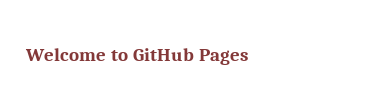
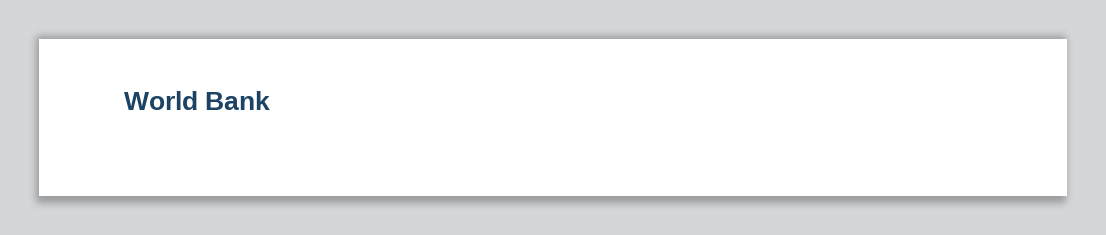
- Welcome to GitHub Pages
+ World Bank

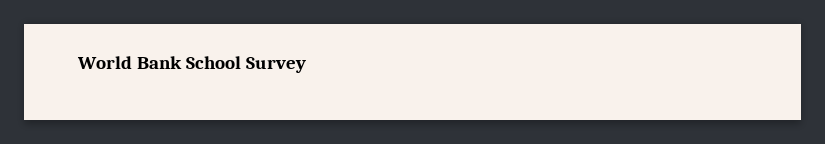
- World Bank
+ World Bank School Survey

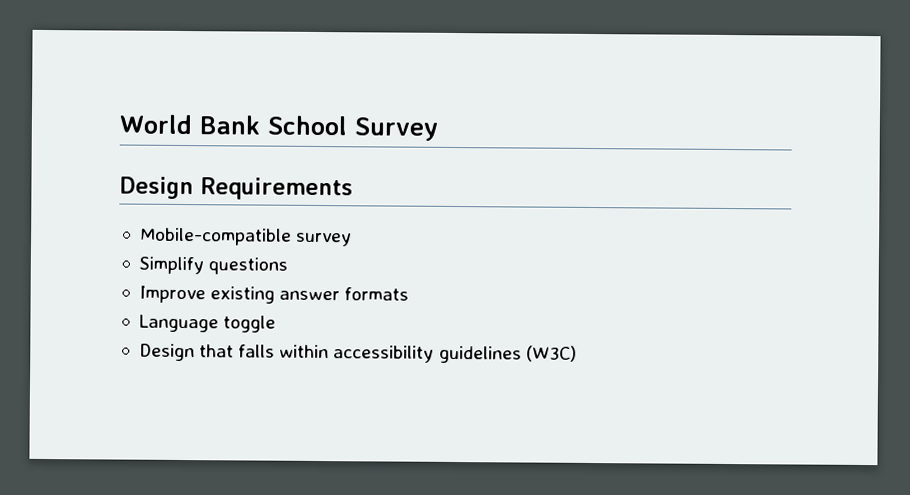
+ Design Requirements
+ Mobile-compatible survey
+ Simplify questions
+ Improve existing answer formats
+ Language toggle
+ Design that falls within accessibility guidelines (W3C)

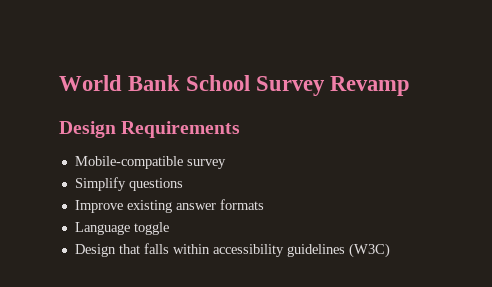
- World Bank School Survey
+ World Bank School Survey Revamp

